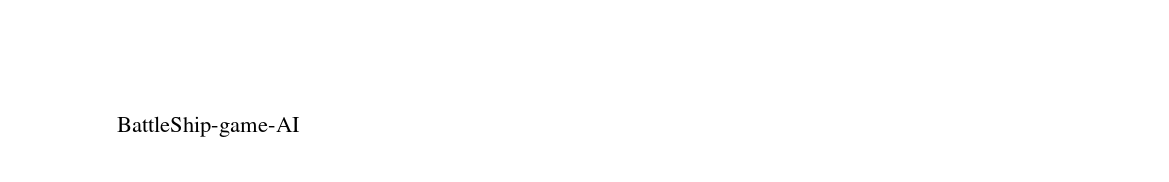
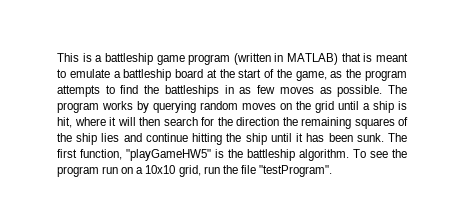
- BattleShip-game-AI
+ This is a battleship game program (written in MATLAB) that is meant to emulate a battleship board at the start of the game, as the program attempts to find the battleships in as few moves as possible. The program works by querying random moves on the grid until a ship is hit, where it will then search for the direction the remaining squares of the ship lies and continue hitting the ship until it has been sunk. The first function, "playGameHW5" is the battleship algorithm. To see the program run on a 10x10 grid, run the file "testProgram".

